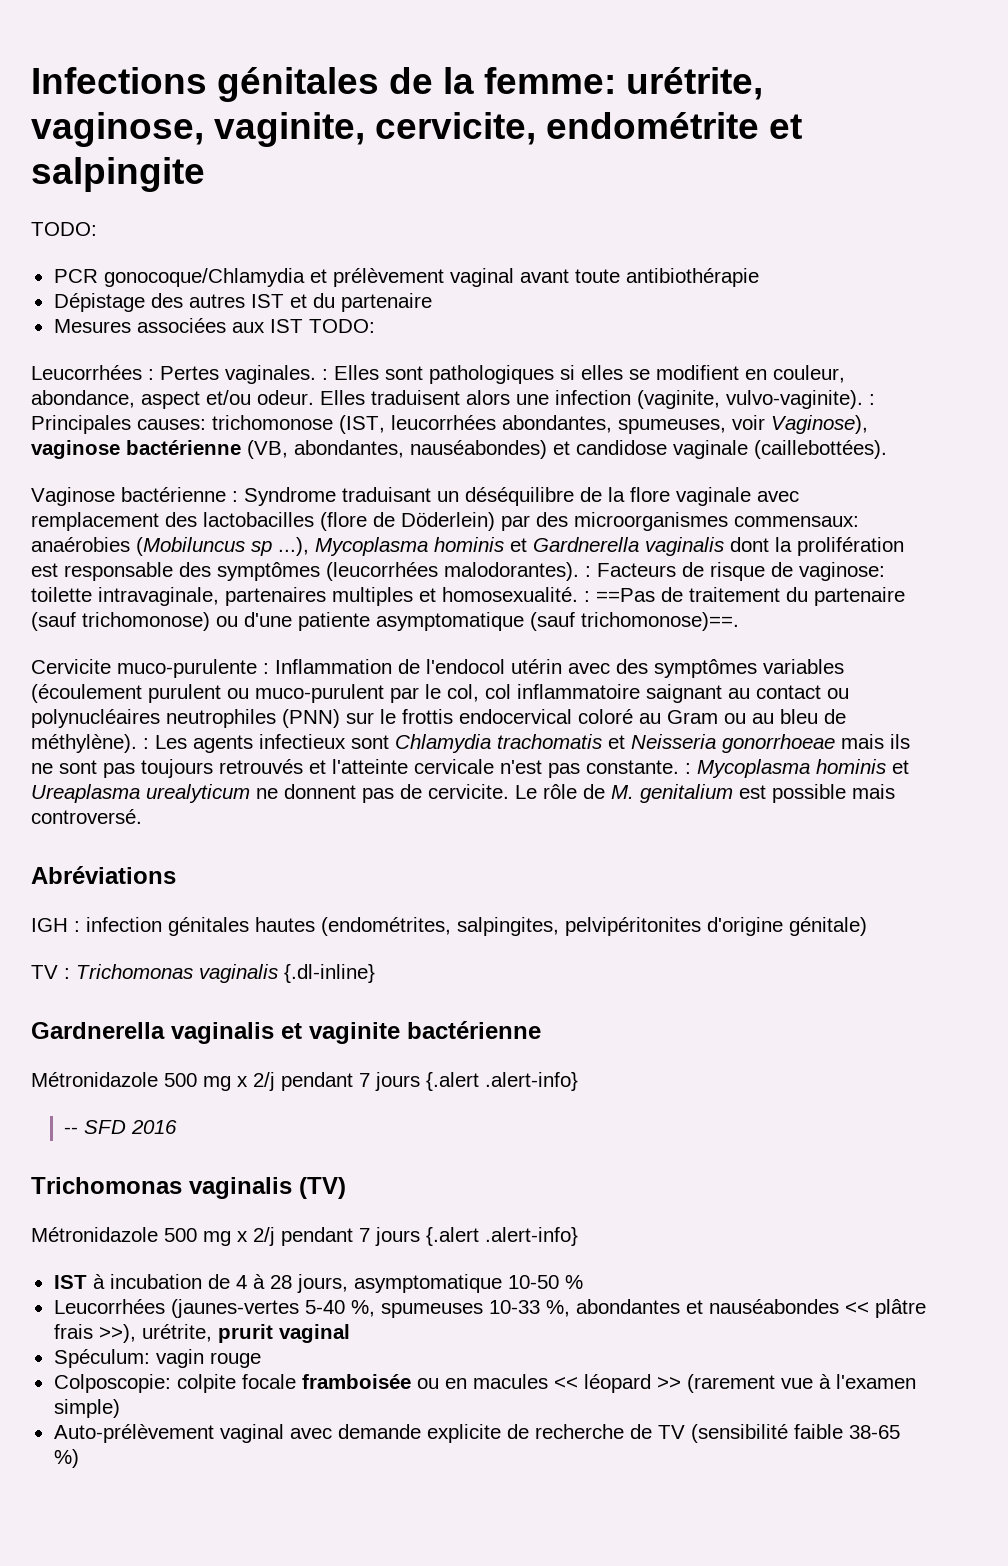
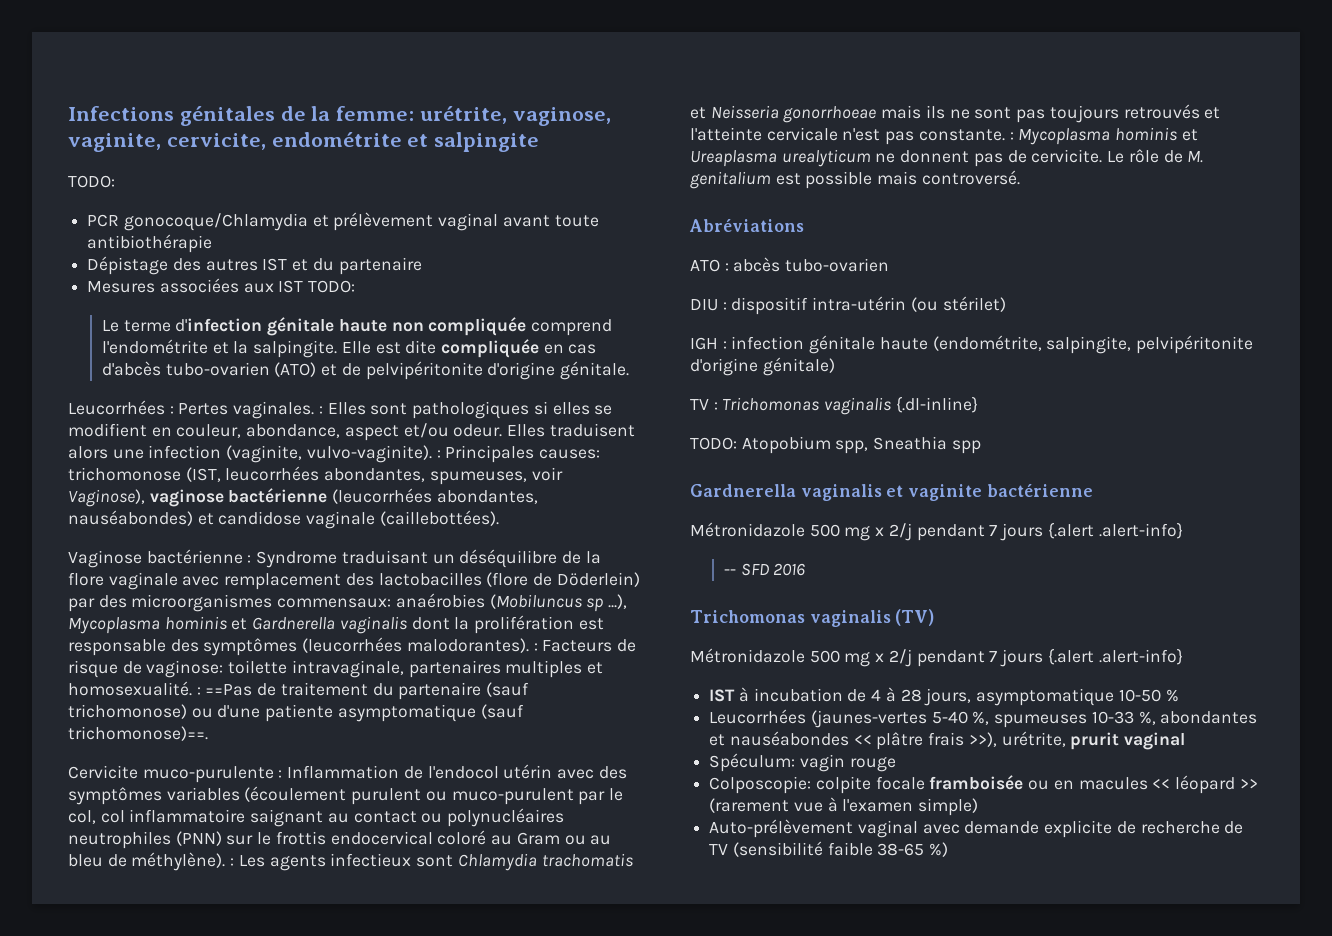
+ Le terme d'infection génitale haute non compliquée comprend l'endométrite et la salpingite. Elle est dite compliquée en cas d'abcès tubo-ovarien (ATO) et de pelvipéritonite d'origine génitale.
- Elles traduisent alors une infection (vaginite, vulvo-vaginite). : Principales causes: trichomonose (IST, leucorrhées abondantes, spumeuses, voir Vaginose), vaginose bactérienne (VB, abondantes, nauséabondes) et candidose vaginale (caillebottées).
+ Elles traduisent alors une infection (vaginite, vulvo-vaginite). : Principales causes: trichomonose (IST, leucorrhées abondantes, spumeuses, voir Vaginose), vaginose bactérienne (leucorrhées abondantes, nauséabondes) et candidose vaginale (caillebottées).
- IGH : infection génitales hautes (endométrites, salpingites, pelvipéritonites d'origine génitale)
+ ATO : abcès tubo-ovarien
+ DIU : dispositif intra-utérin (ou stérilet)
+ IGH : infection génitale haute (endométrite, salpingite, pelvipéritonite d'origine génitale)
+ TODO: Atopobium spp, Sneathia spp

